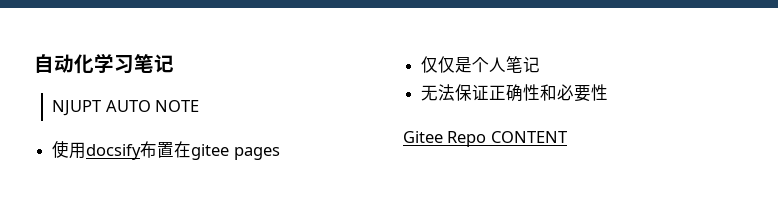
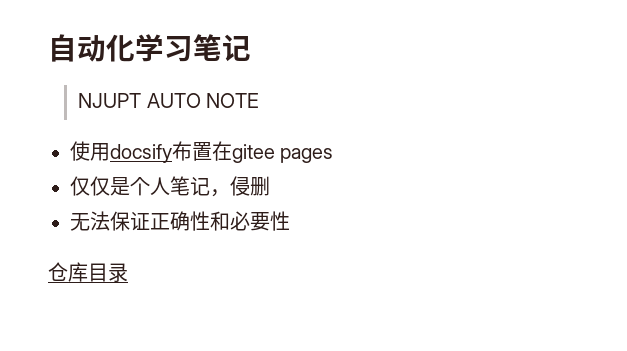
- 仅仅是个人笔记
+ 仅仅是个人笔记，侵删
- Gitee Repo CONTENT
+ 仓库目录

